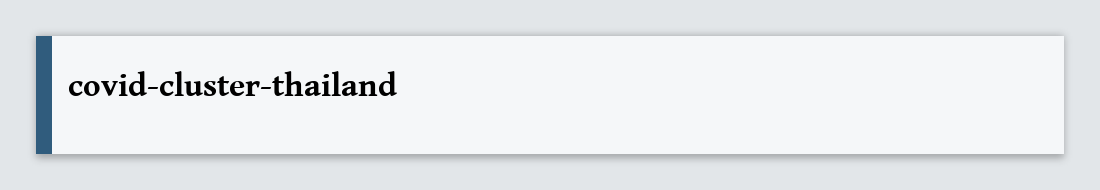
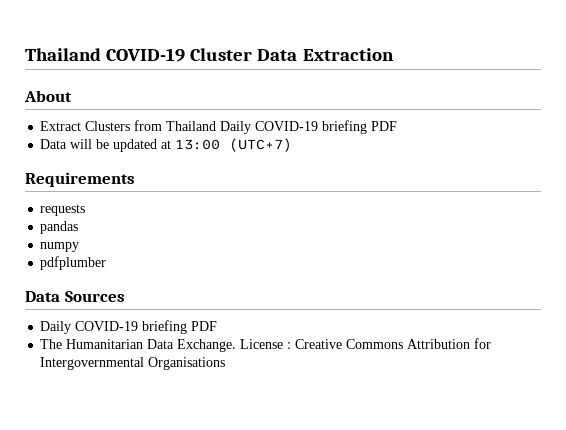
- covid-cluster-thailand
+ Thailand COVID-19 Cluster Data Extraction
+ About
+ Extract Clusters from Thailand Daily COVID-19 briefing PDF
+ Data will be updated at 13:00 (UTC+7)
+ Requirements
+ requests
+ pandas
+ numpy
+ pdfplumber
+ Data Sources
+ Daily COVID-19 briefing PDF
+ The Humanitarian Data Exchange. License : Creative Commons Attribution for Intergovernmental Organisations

